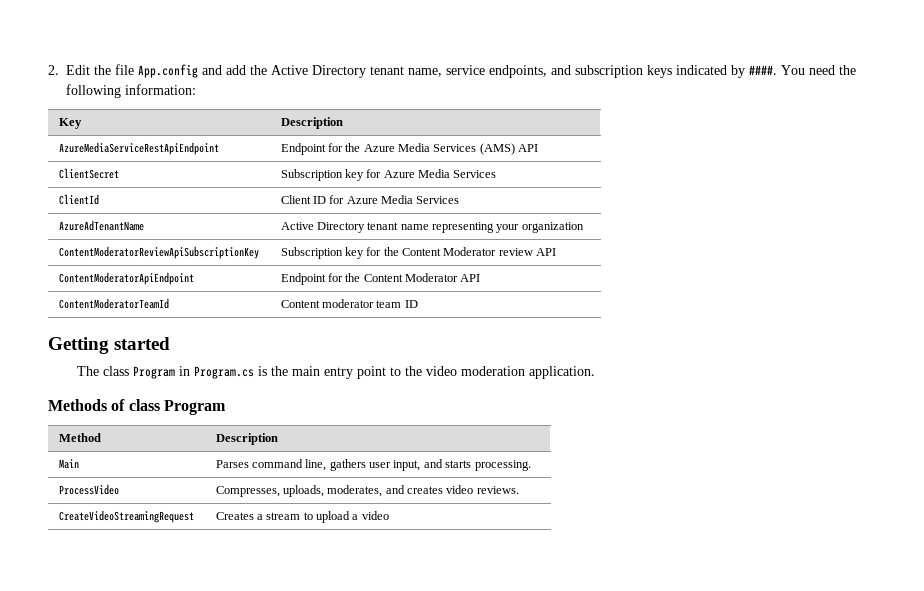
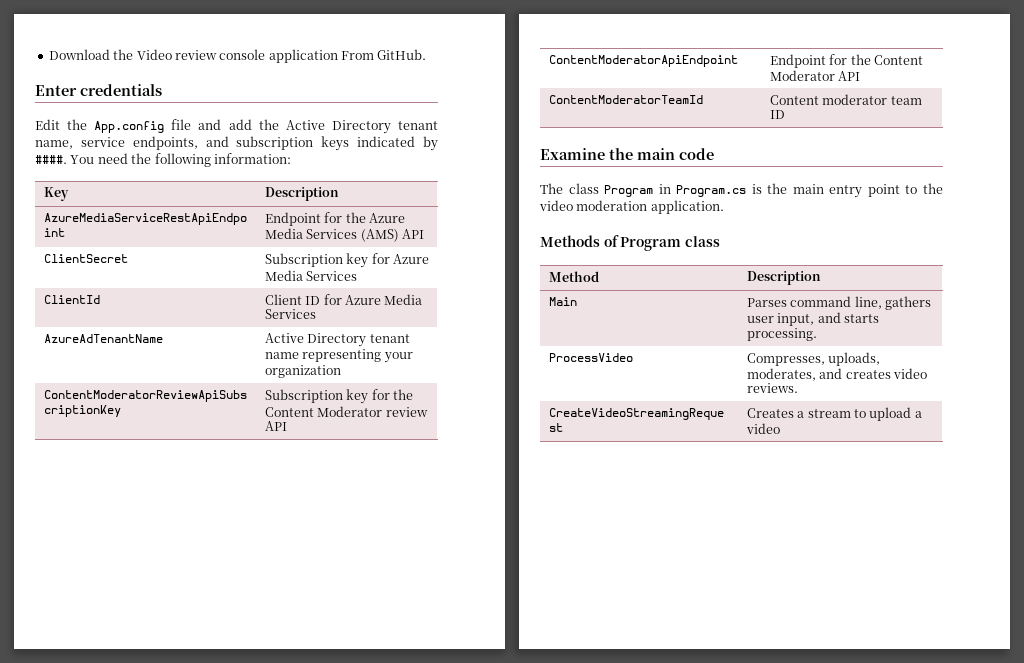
- 2. Edit the file App.config and add the Active Directory tenant name, service endpoints, and subscription keys indicated by ####.
+ Download the Video review console application From GitHub.
+ Enter credentials
+ Edit the App.config file and add the Active Directory tenant name, service endpoints, and subscription keys indicated by ####.
- Getting started
+ Examine the main code
- Methods of class Program
+ Methods of Program class

